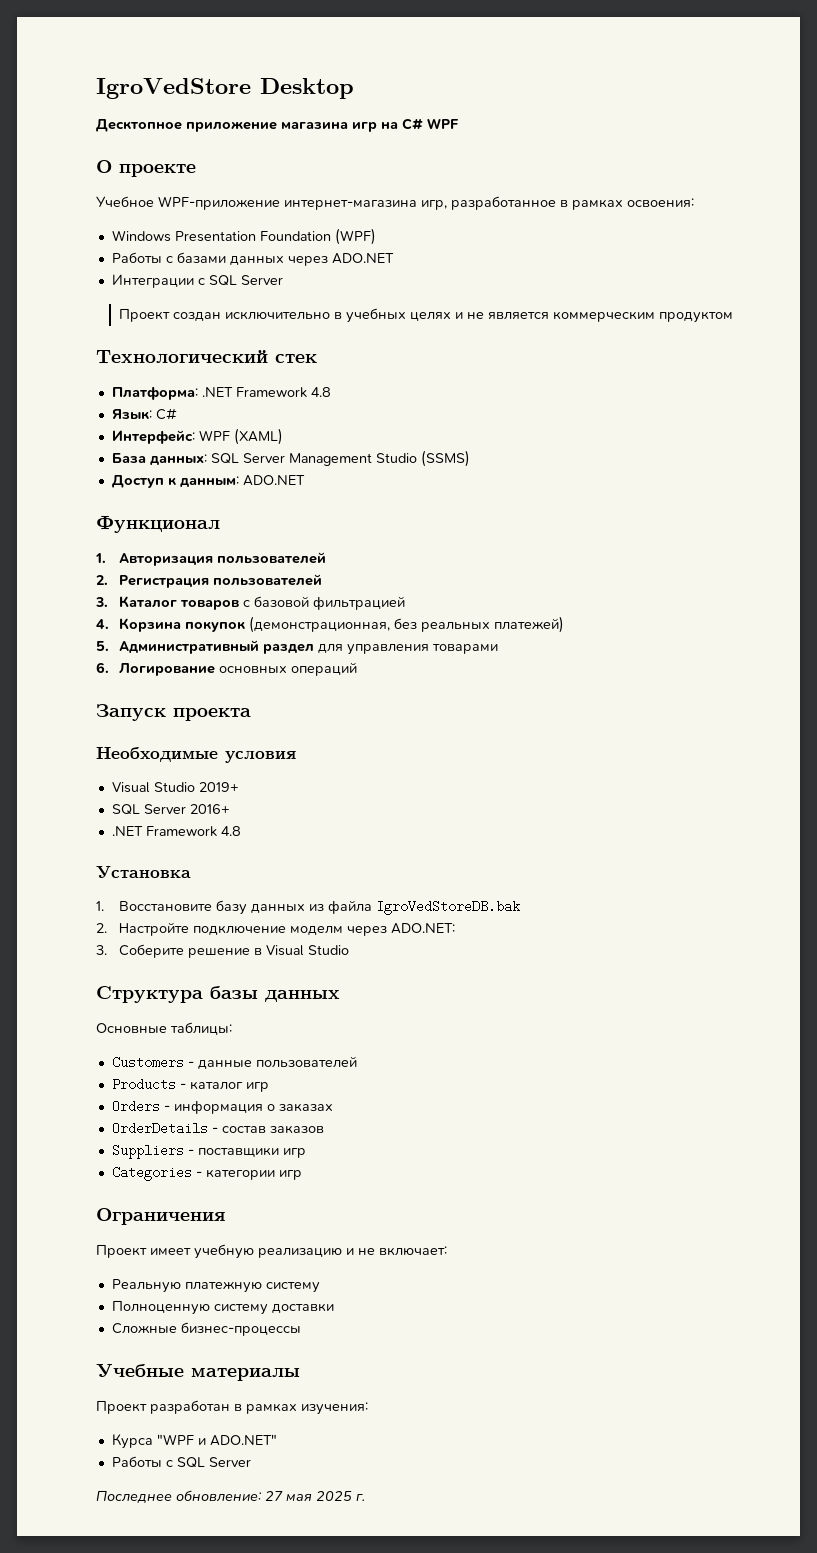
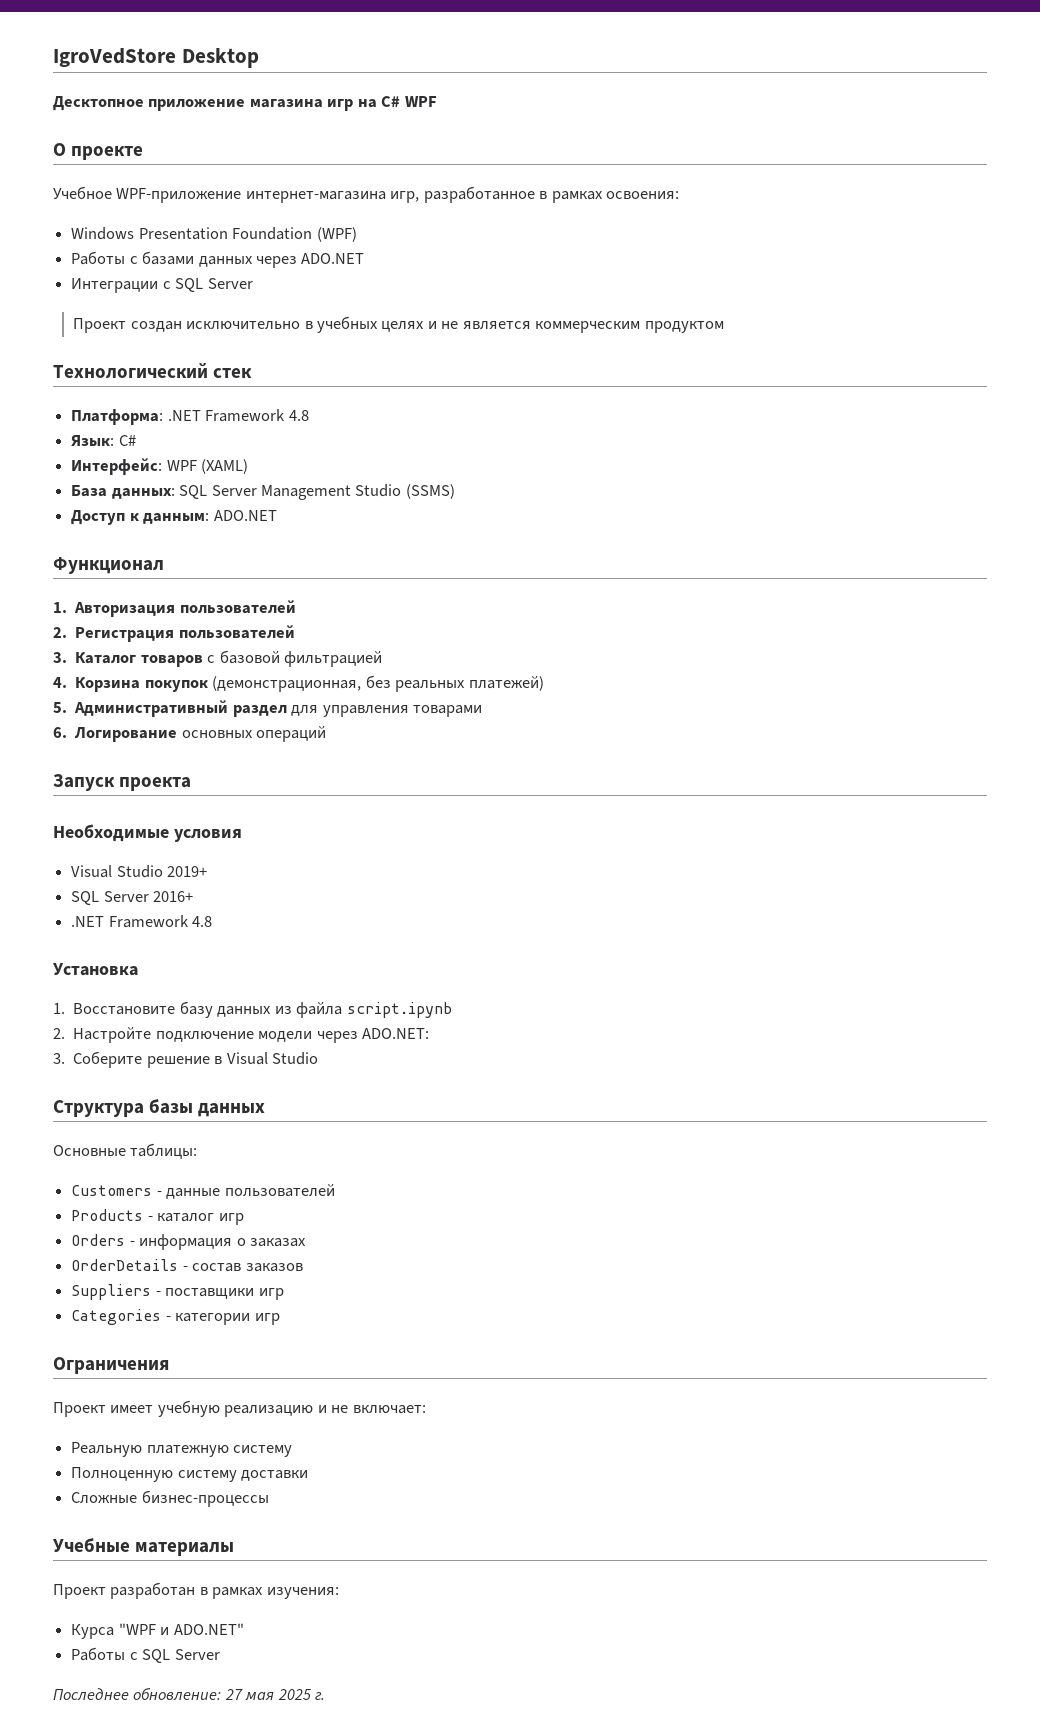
- 1. Восстановите базу данных из файла IgroVedStoreDB.bak
+ 1. Восстановите базу данных из файла script.ipynb
- 2. Настройте подключение моделм через ADO.NET:
+ 2. Настройте подключение модели через ADO.NET:

